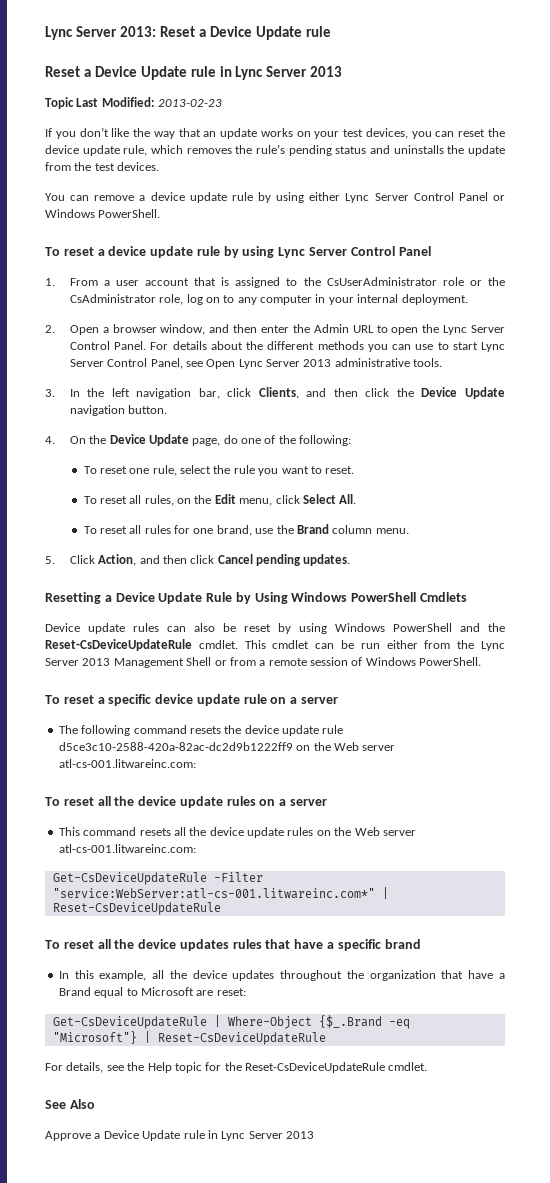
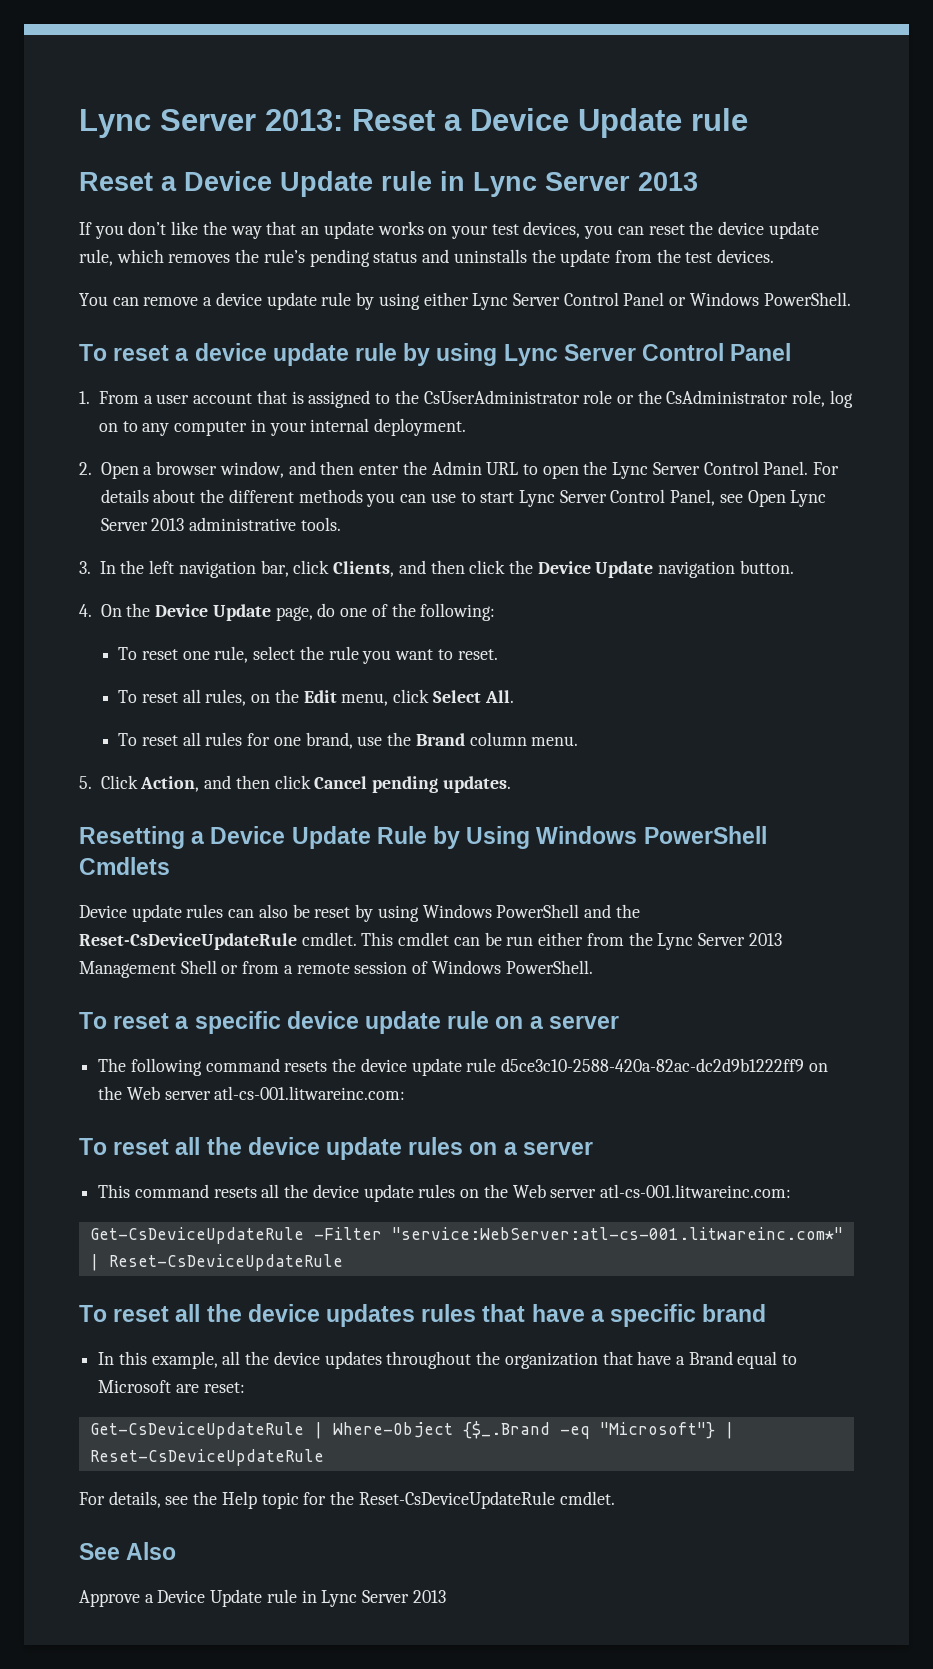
- Topic Last Modified: 2013-02-23

